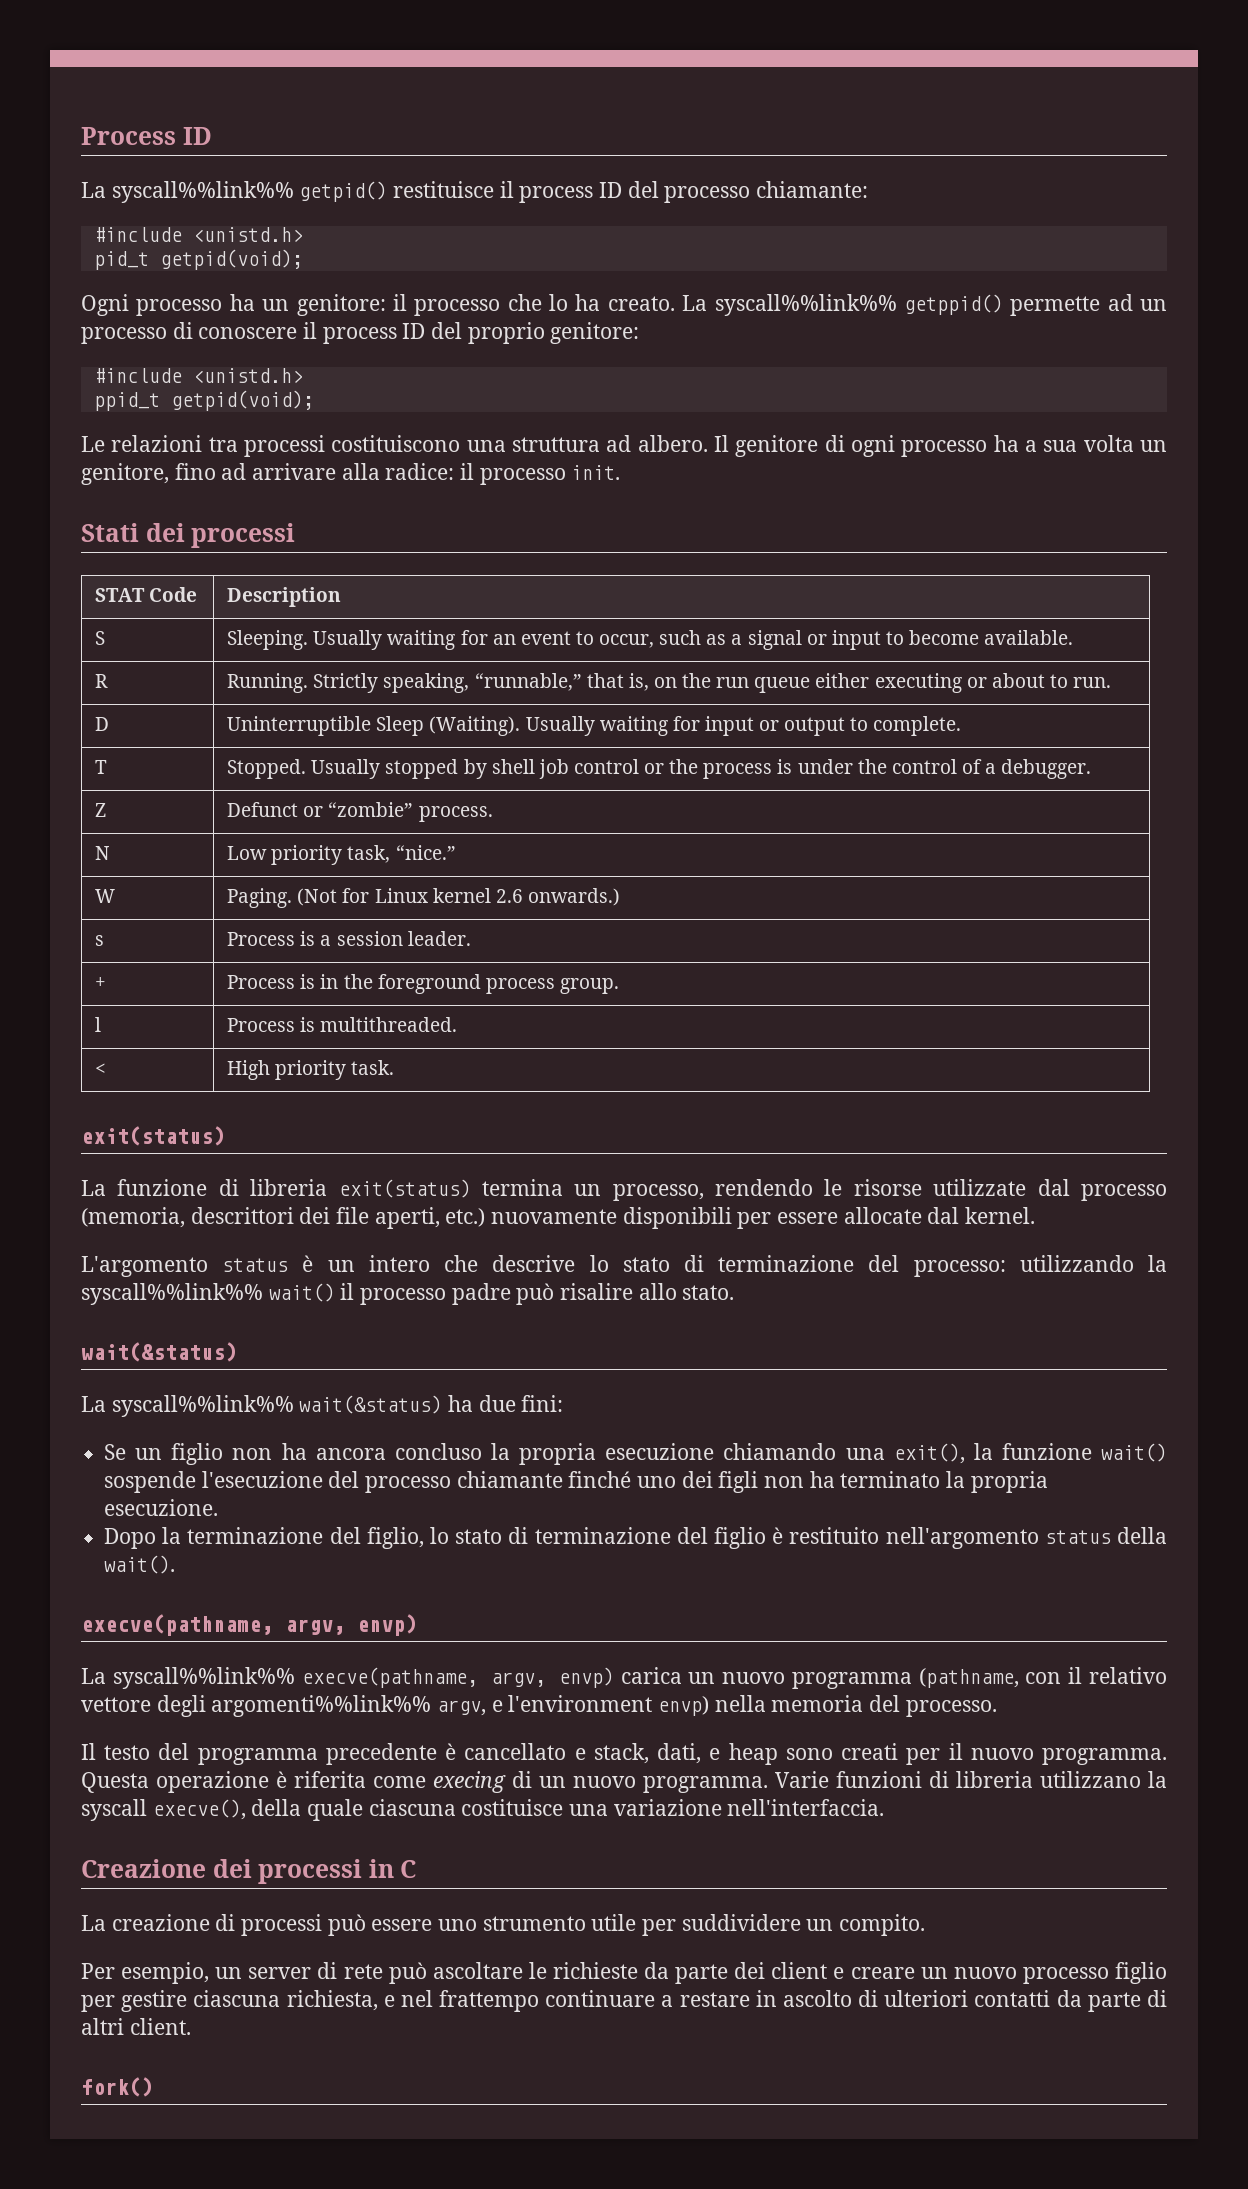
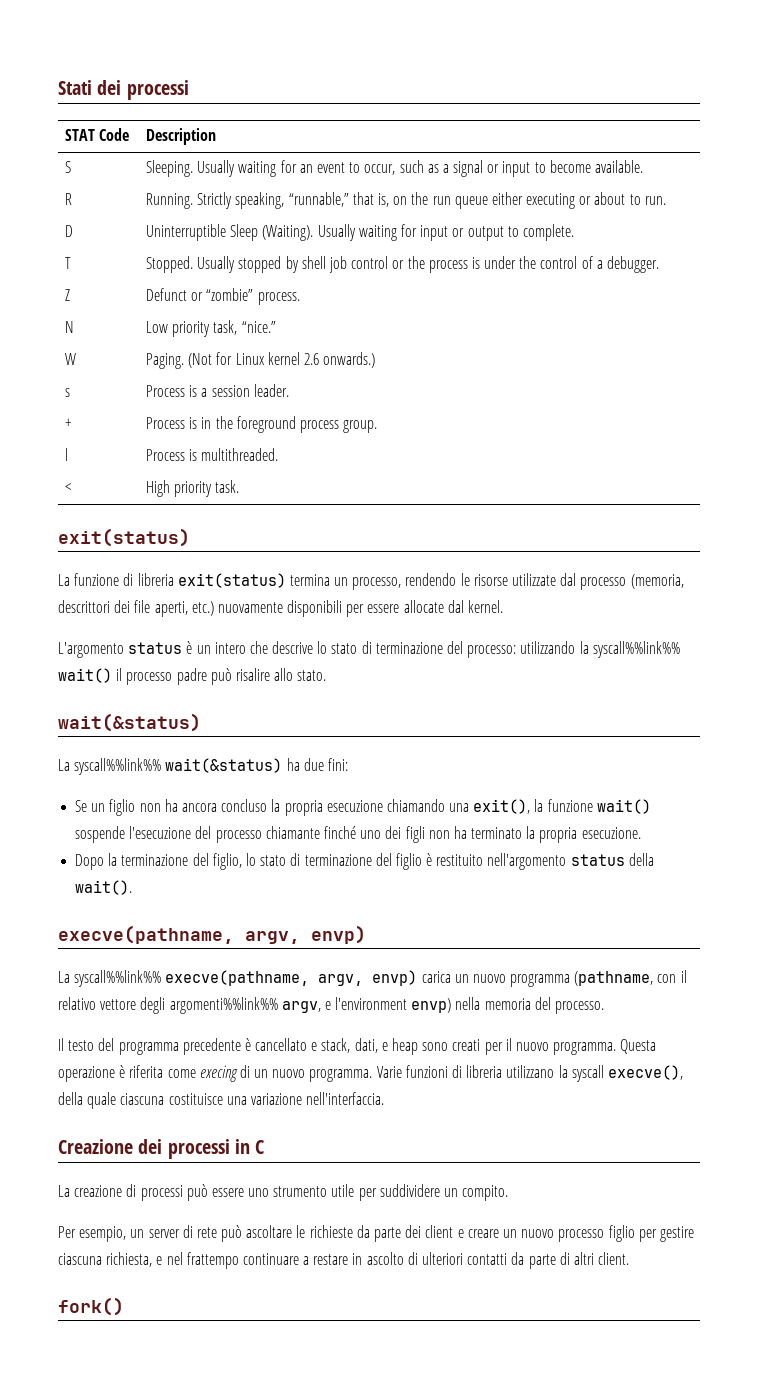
- Process ID
- La syscall%%link%% getpid() restituisce il process ID del processo chiamante:
- #include <unistd.h>
- pid_t getpid(void);
- Ogni processo ha un genitore: il processo che lo ha creato. La syscall%%link%% getppid() permette ad un processo di conoscere il process ID del proprio genitore:
- #include <unistd.h>
- ppid_t getpid(void);
- Le relazioni tra processi costituiscono una struttura ad albero. Il genitore di ogni processo ha a sua volta un genitore, fino ad arrivare alla radice: il processo init.

